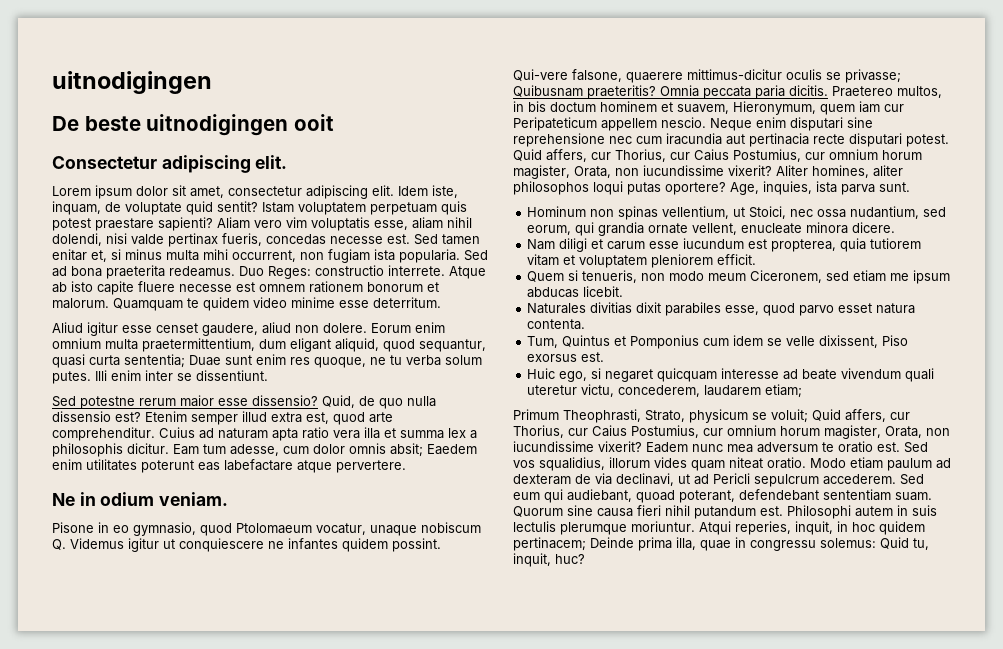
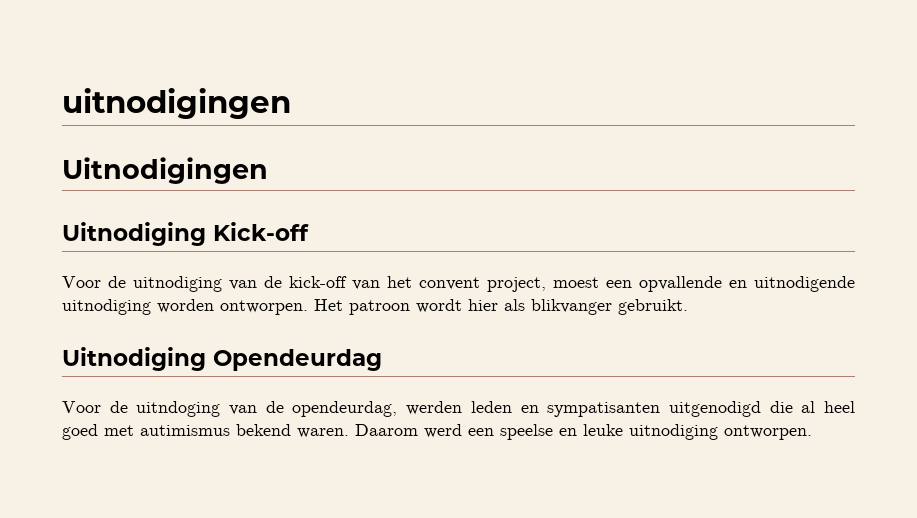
- De beste uitnodigingen ooit
- Consectetur adipiscing elit.
- Lorem ipsum dolor sit amet, consectetur adipiscing elit. Idem iste, inquam, de voluptate quid sentit? Istam voluptatem perpetuam quis potest praestare sapienti? Aliam vero vim voluptatis esse, aliam nihil dolendi, nisi valde pertinax fueris, concedas necesse est. Sed tamen enitar et, si minus multa mihi occurrent, non fugiam ista popularia. Sed ad bona praeterita redeamus. Duo Reges: constructio interrete. Atque ab isto capite fluere necesse est omnem rationem bonorum et malorum. Quamquam te quidem video minime esse deterritum.
- Aliud igitur esse censet gaudere, aliud non dolere. Eorum enim omnium multa praetermittentium, dum eligant aliquid, quod sequantur, quasi curta sententia; Duae sunt enim res quoque, ne tu verba solum putes. Illi enim inter se dissentiunt.
- Sed potestne rerum maior esse dissensio? Quid, de quo nulla dissensio est? Etenim semper illud extra est, quod arte comprehenditur. Cuius ad naturam apta ratio vera illa et summa lex a philosophis dicitur. Eam tum adesse, cum dolor omnis absit; Eaedem enim utilitates poterunt eas labefactare atque pervertere.
- Ne in odium veniam.
- Pisone in eo gymnasio, quod Ptolomaeum vocatur, unaque nobiscum Q. Videmus igitur ut conquiescere ne infantes quidem possint. Qui-vere falsone, quaerere mittimus-dicitur oculis se privasse; Quibusnam praeteritis? Omnia peccata paria dicitis. Praetereo multos, in bis doctum hominem et suavem, Hieronymum, quem iam cur Peripateticum appellem nescio. Neque enim disputari sine reprehensione nec cum iracundia aut pertinacia recte disputari potest. Quid affers, cur Thorius, cur Caius Postumius, cur omnium horum magister, Orata, non iucundissime vixerit? Aliter homines, aliter philosophos loqui putas oportere? Age, inquies, ista parva sunt.
- Hominum non spinas vellentium, ut Stoici, nec ossa nudantium, sed eorum, qui grandia ornate vellent, enucleate minora dicere.
- Nam diligi et carum esse iucundum est propterea, quia tutiorem vitam et voluptatem pleniorem efficit.
- Quem si tenueris, non modo meum Ciceronem, sed etiam me ipsum abducas licebit.
- Naturales divitias dixit parabiles esse, quod parvo esset natura contenta.
- Tum, Quintus et Pomponius cum idem se velle dixissent, Piso exorsus est.
- Huic ego, si negaret quicquam interesse ad beate vivendum quali uteretur victu, concederem, laudarem etiam;
- Primum Theophrasti, Strato, physicum se voluit; Quid affers, cur Thorius, cur Caius Postumius, cur omnium horum magister, Orata, non iucundissime vixerit? Eadem nunc mea adversum te oratio est. Sed vos squalidius, illorum vides quam niteat oratio. Modo etiam paulum ad dexteram de via declinavi, ut ad Pericli sepulcrum accederem. Sed eum qui audiebant, quoad poterant, defendebant sententiam suam. Quorum sine causa fieri nihil putandum est. Philosophi autem in suis lectulis plerumque moriuntur. Atqui reperies, inquit, in hoc quidem pertinacem; Deinde prima illa, quae in congressu solemus: Quid tu, inquit, huc?
+ Uitnodigingen
+ Uitnodiging Kick-off
+ Voor de uitnodiging van de kick-off van het convent project, moest een opvallende en uitnodigende uitnodiging worden ontworpen. Het patroon wordt hier als blikvanger gebruikt.
+ Uitnodiging Opendeurdag
+ Voor de uitndoging van de opendeurdag, werden leden en sympatisanten uitgenodigd die al heel goed met autimismus bekend waren. Daarom werd een speelse en leuke uitnodiging ontworpen.

